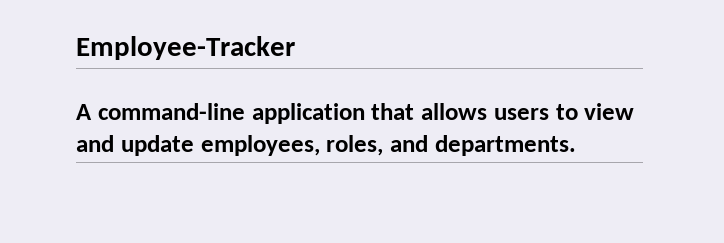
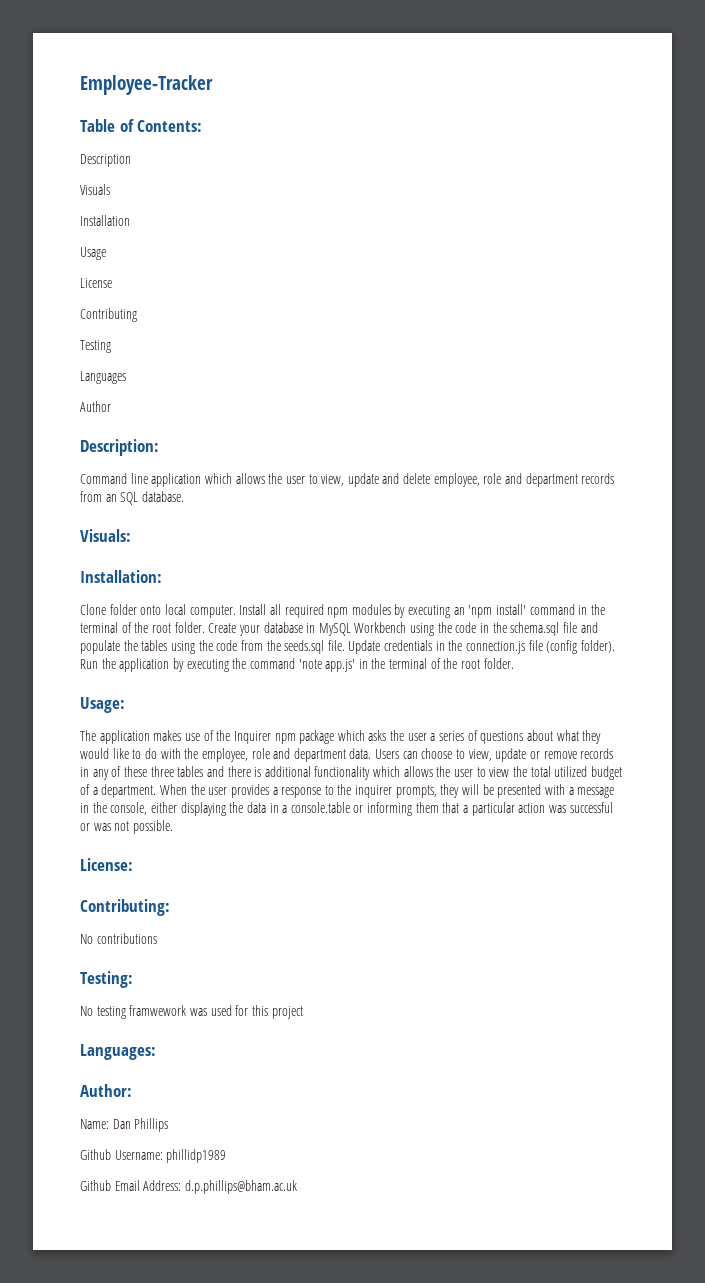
- A command-line application that allows users to view and update employees, roles, and departments.
+ Table of Contents:
+ Description
+ Visuals
+ Installation
+ Usage
+ License
+ Contributing
+ Testing
+ Languages
+ Author
+ Description:
+ Command line application which allows the user to view, update and delete employee, role and department records from an SQL database.
+ Visuals:
+ Installation:
+ Clone folder onto local computer. Install all required npm modules by executing an 'npm install' command in the terminal of the root folder. Create your database in MySQL Workbench using the code in the schema.sql file and populate the tables using the code from the seeds.sql file. Update credentials in the connection.js file (config folder). Run the application by executing the command 'note app.js' in the terminal of the root folder.
+ Usage:
+ The application makes use of the Inquirer npm package which asks the user a series of questions about what they would like to do with the employee, role and department data. Users can choose to view, update or remove records in any of these three tables and there is additional functionality which allows the user to view the total utilized budget of a department. When the user provides a response to the inquirer prompts, they will be presented with a message in the console, either displaying the data in a console.table or informing them that a particular action was successful or was not possible.
+ License:
+ Contributing:
+ No contributions
+ Testing:
+ No testing framwework was used for this project
+ Languages:
+ Author:
+ Name: Dan Phillips
+ Github Username: phillidp1989
+ Github Email Address: d.p.phillips@bham.ac.uk

